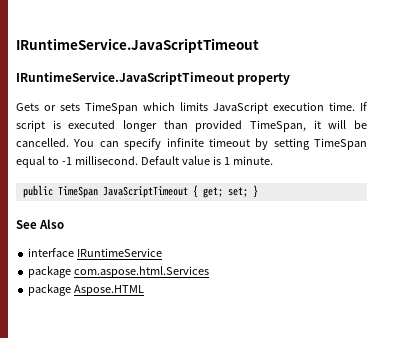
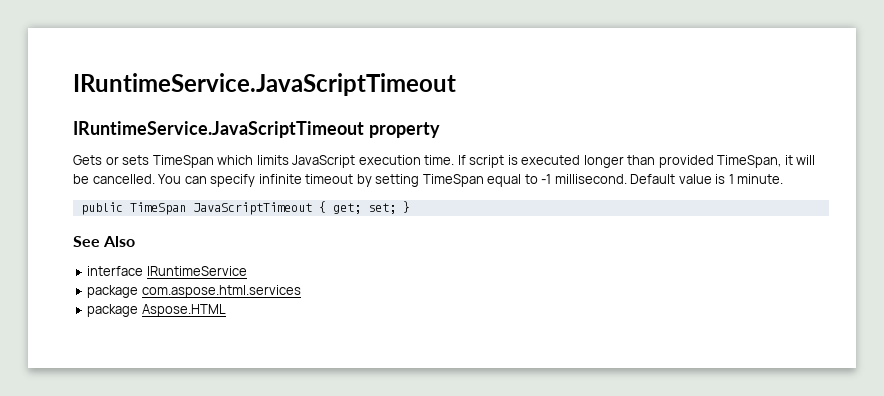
- package com.aspose.html.Services
+ package com.aspose.html.services

